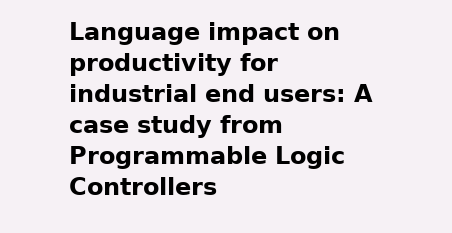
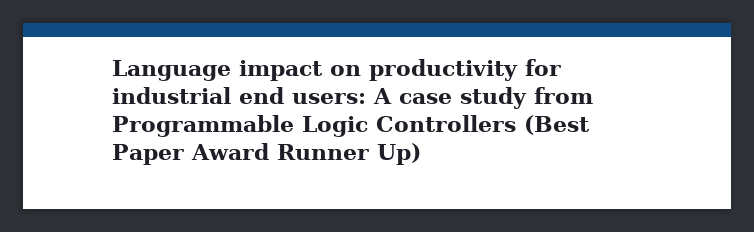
- Language impact on productivity for industrial end users: A case study from Programmable Logic Controllers
+ Language impact on productivity for industrial end users: A case study from Programmable Logic Controllers (Best Paper Award Runner Up)

